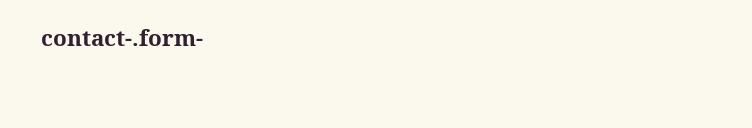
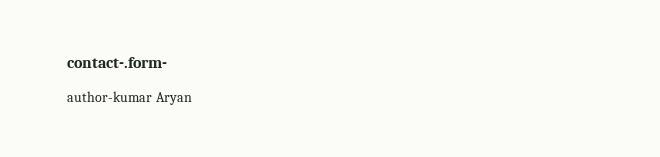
+ author-kumar Aryan

